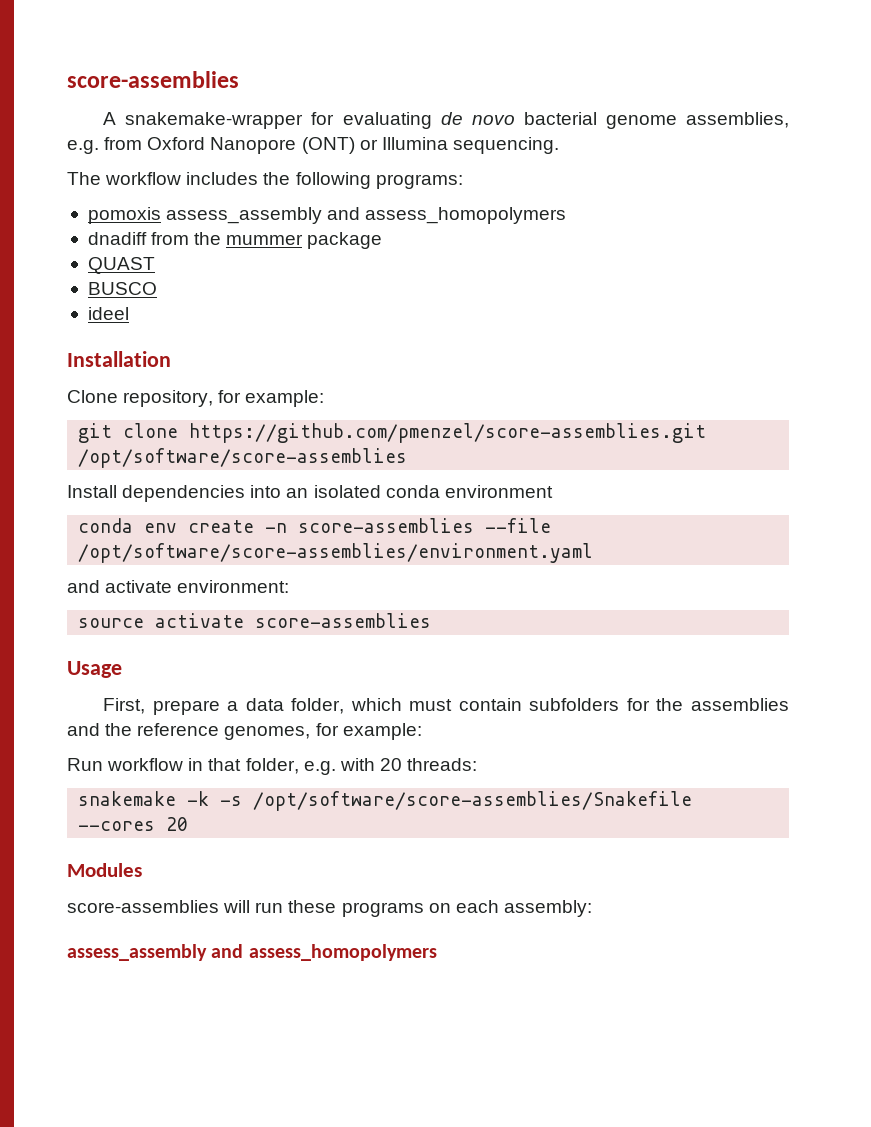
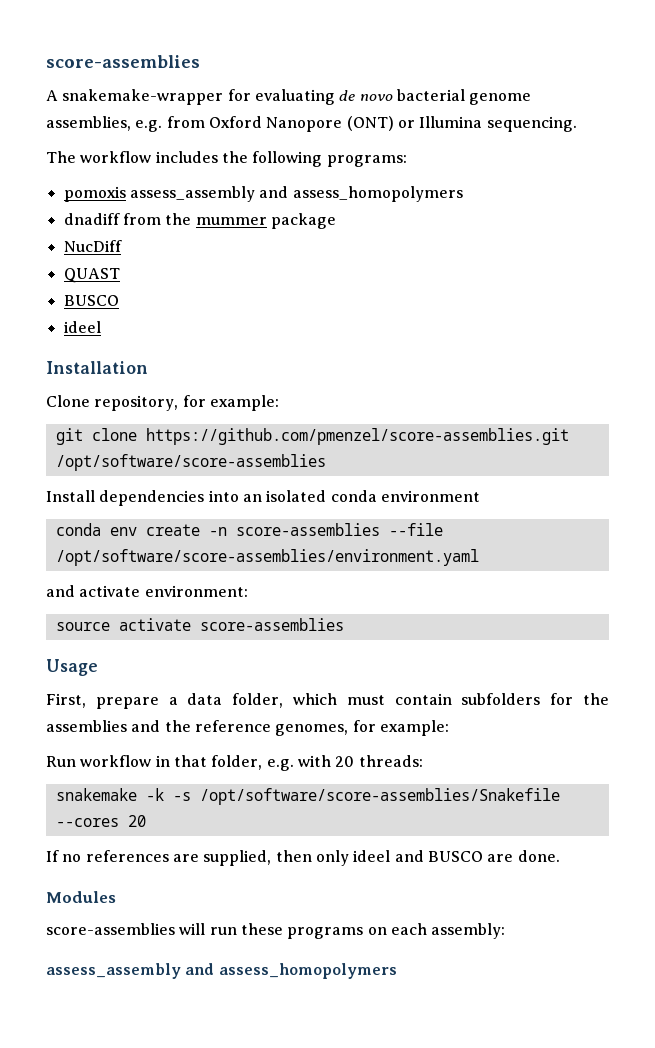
+ NucDiff
+ If no references are supplied, then only ideel and BUSCO are done.

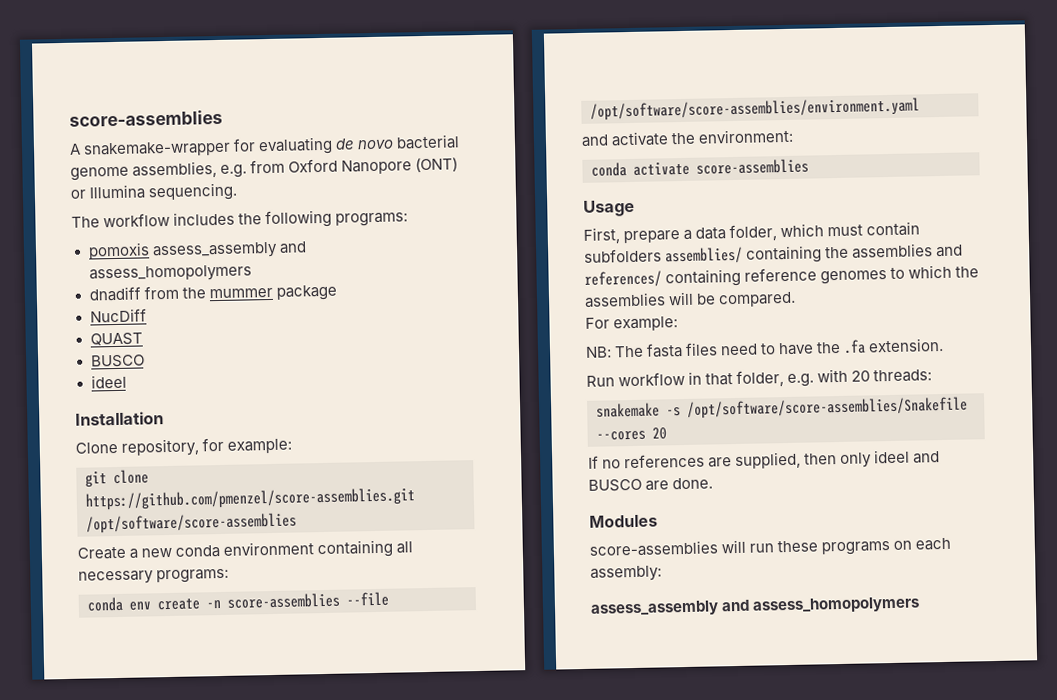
- Install dependencies into an isolated conda environment
+ Create a new conda environment containing all necessary programs:
- and activate environment:
+ and activate the environment:
- source activate score-assemblies
+ conda activate score-assemblies
- First, prepare a data folder, which must contain subfolders for the assemblies and the reference genomes, for example:
+ First, prepare a data folder, which must contain subfolders assemblies/ containing the assemblies and references/ containing reference genomes to which the assemblies will be compared.
+ For example:
+ NB: The fasta files need to have the .fa extension.
- snakemake -k -s /opt/software/score-assemblies/Snakefile --cores 20
+ snakemake -s /opt/software/score-assemblies/Snakefile --cores 20

